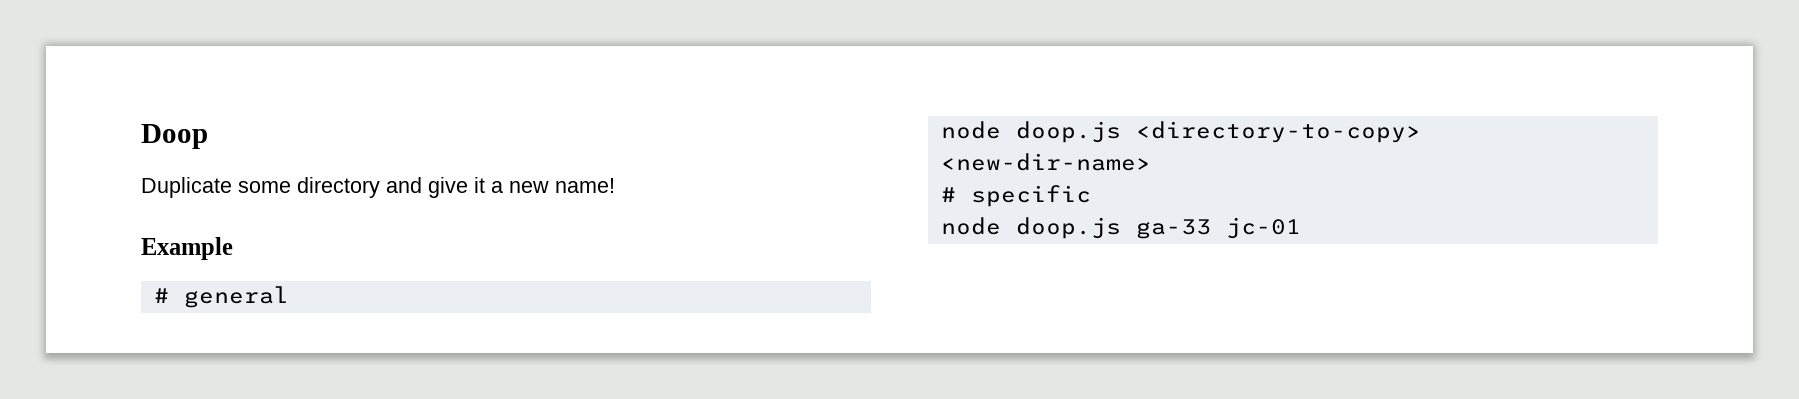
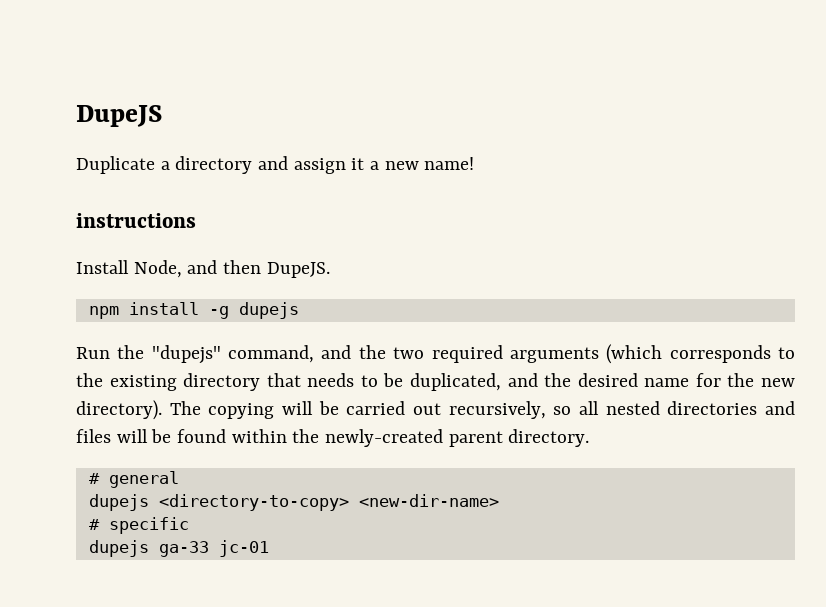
- Doop
+ DupeJS
- Duplicate some directory and give it a new name!
+ Duplicate a directory and assign it a new name!
- Example
+ instructions
+ Install Node, and then DupeJS.
+ npm install -g dupejs
+ Run the "dupejs" command, and the two required arguments (which corresponds to the existing directory that needs to be duplicated, and the desired name for the new directory). The copying will be carried out recursively, so all nested directories and files will be found within the newly-created parent directory.
- node doop.js <directory-to-copy> <new-dir-name>
+ dupejs <directory-to-copy> <new-dir-name>
- node doop.js ga-33 jc-01
+ dupejs ga-33 jc-01

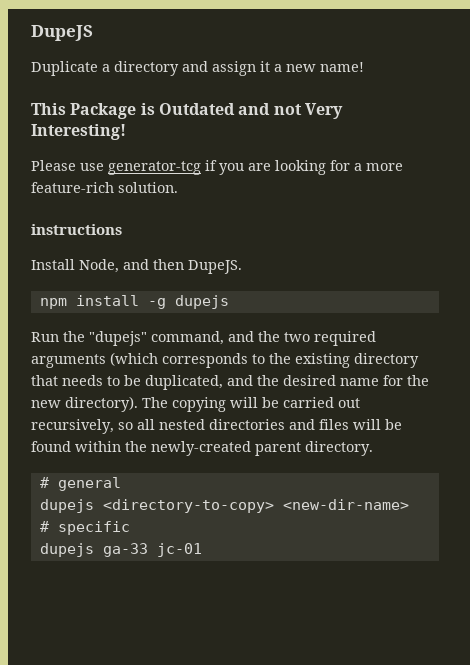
+ This Package is Outdated and not Very Interesting!
+ Please use generator-tcg if you are looking for a more feature-rich solution.

